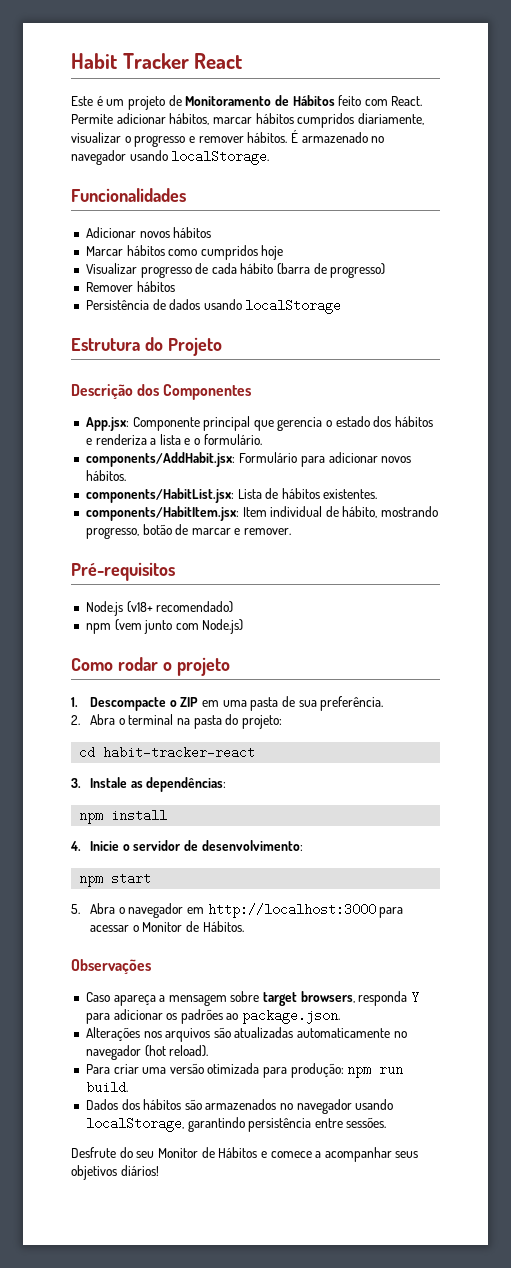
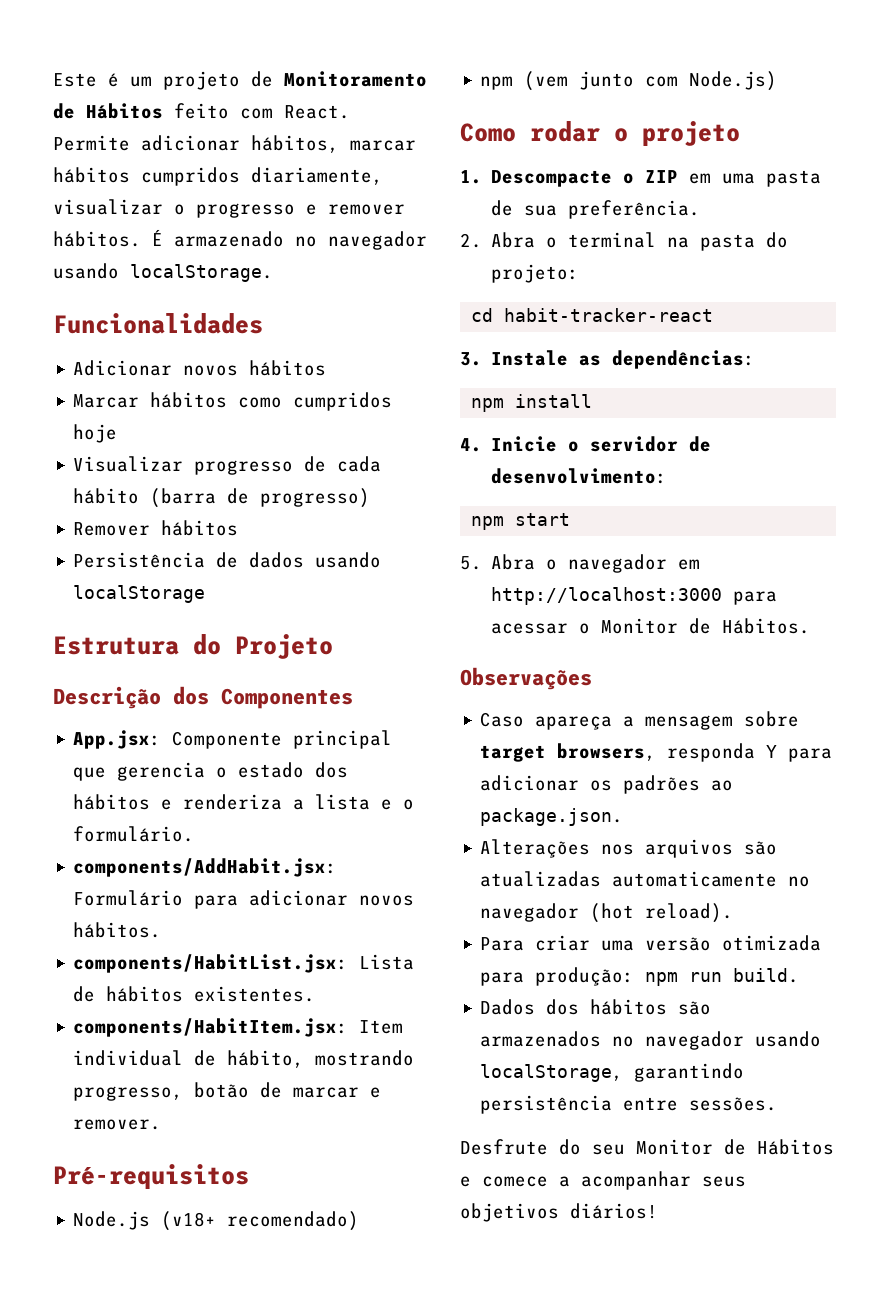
- Habit Tracker React

